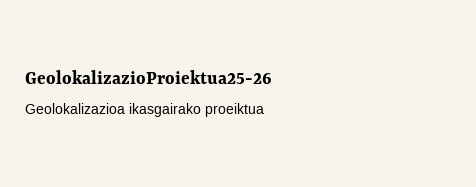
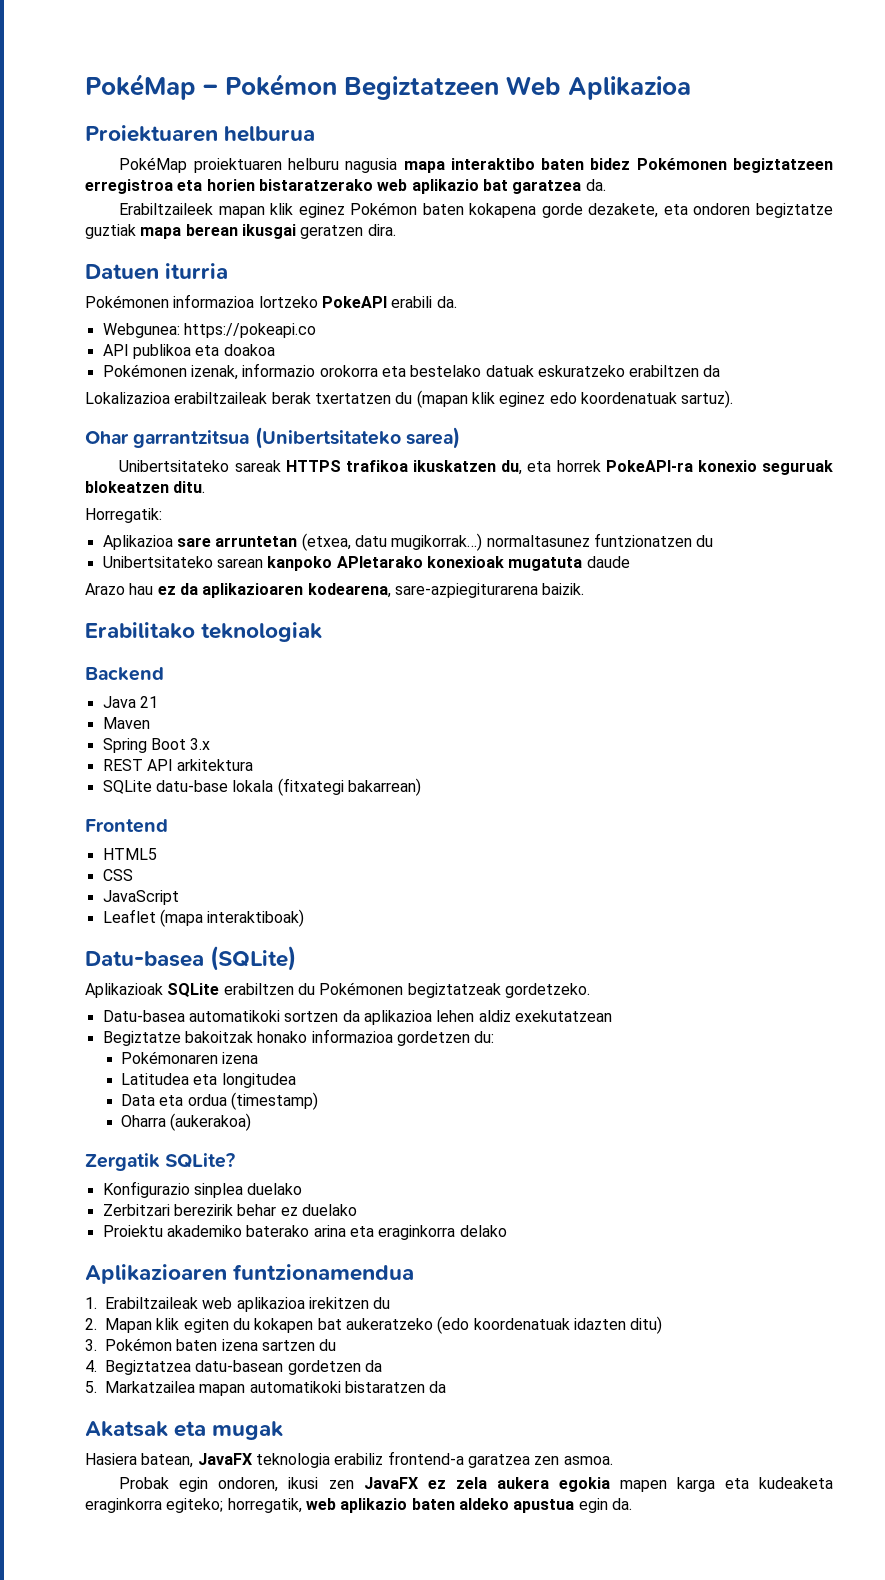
- GeolokalizazioProiektua25-26
- Geolokalizazioa ikasgairako proeiktua
+ PokéMap – Pokémon Begiztatzeen Web Aplikazioa
+ Proiektuaren helburua
+ PokéMap proiektuaren helburu nagusia mapa interaktibo baten bidez Pokémonen begiztatzeen erregistroa eta horien bistaratzerako web aplikazio bat garatzea da.
+ Erabiltzaileek mapan klik eginez Pokémon baten kokapena gorde dezakete, eta ondoren begiztatze guztiak mapa berean ikusgai geratzen dira.
+ Datuen iturria
+ Pokémonen informazioa lortzeko PokeAPI erabili da.
+ Webgunea: https://pokeapi.co
+ API publikoa eta doakoa
+ Pokémonen izenak, informazio orokorra eta bestelako datuak eskuratzeko erabiltzen da
+ Lokalizazioa erabiltzaileak berak txertatzen du (mapan klik eginez edo koordenatuak sartuz).
+ Ohar garrantzitsua (Unibertsitateko sarea)
+ Unibertsitateko sareak HTTPS trafikoa ikuskatzen du, eta horrek PokeAPI-ra konexio seguruak blokeatzen ditu.
+ Horregatik:
+ Aplikazioa sare arruntetan (etxea, datu mugikorrak…) normaltasunez funtzionatzen du
+ Unibertsitateko sarean kanpoko APIetarako konexioak mugatuta daude
+ Arazo hau ez da aplikazioaren kodearena, sare-azpiegiturarena baizik.
+ Erabilitako teknologiak
+ Backend
+ Java 21
+ Maven
+ Spring Boot 3.x
+ REST API arkitektura
+ SQLite datu-base lokala (fitxategi bakarrean)
+ Frontend
+ HTML5
+ CSS
+ JavaScript
+ Leaflet (mapa interaktiboak)
+ Datu-basea (SQLite)
+ Aplikazioak SQLite erabiltzen du Pokémonen begiztatzeak gordetzeko.
+ Datu-basea automatikoki sortzen da aplikazioa lehen aldiz exekutatzean
+ Begiztatze bakoitzak honako informazioa gordetzen du:
+ Pokémonaren izena
+ Latitudea eta longitudea
+ Data eta ordua (timestamp)
+ Oharra (aukerakoa)
+ Zergatik SQLite?
+ Konfigurazio sinplea duelako
+ Zerbitzari berezirik behar ez duelako
+ Proiektu akademiko baterako arina eta eraginkorra delako
+ Aplikazioaren funtzionamendua
+ 1. Erabiltzaileak web aplikazioa irekitzen du
+ 2. Mapan klik egiten du kokapen bat aukeratzeko (edo koordenatuak idazten ditu)
+ 3. Pokémon baten izena sartzen du
+ 4. Begiztatzea datu-basean gordetzen da
+ 5. Markatzailea mapan automatikoki bistaratzen da
+ Akatsak eta mugak
+ Hasiera batean, JavaFX teknologia erabiliz frontend-a garatzea zen asmoa.
+ Probak egin ondoren, ikusi zen JavaFX ez zela aukera egokia mapen karga eta kudeaketa eraginkorra egiteko; horregatik, web aplikazio baten aldeko apustua egin da.

